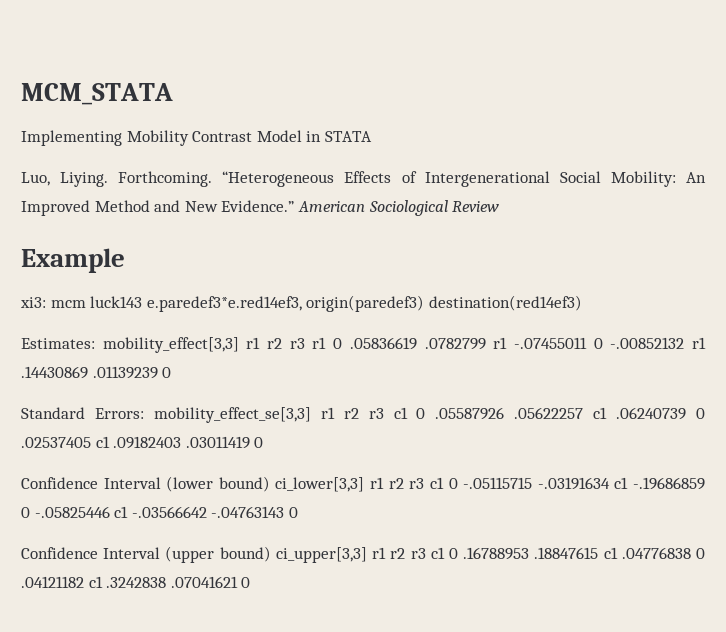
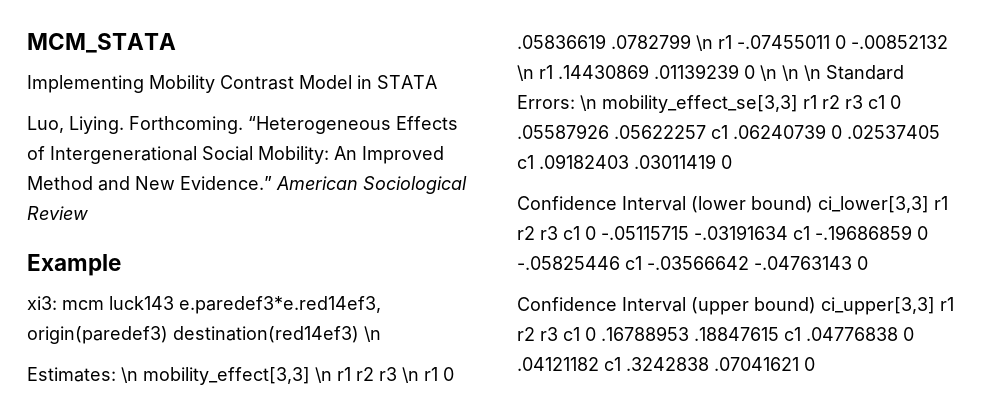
- xi3: mcm luck143 e.paredef3*e.red14ef3, origin(paredef3) destination(red14ef3)
+ xi3: mcm luck143 e.paredef3*e.red14ef3, origin(paredef3) destination(red14ef3) \n
- Estimates: mobility_effect[3,3] r1 r2 r3 r1 0 .05836619 .0782799 r1 -.07455011 0 -.00852132 r1 .14430869 .01139239 0
- Standard Errors: mobility_effect_se[3,3] r1 r2 r3 c1 0 .05587926 .05622257 c1 .06240739 0 .02537405 c1 .09182403 .03011419 0
+ Estimates: \n mobility_effect[3,3] \n r1 r2 r3 \n r1 0 .05836619 .0782799 \n r1 -.07455011 0 -.00852132 \n r1 .14430869 .01139239 0 \n \n \n Standard Errors: \n mobility_effect_se[3,3] r1 r2 r3 c1 0 .05587926 .05622257 c1 .06240739 0 .02537405 c1 .09182403 .03011419 0

